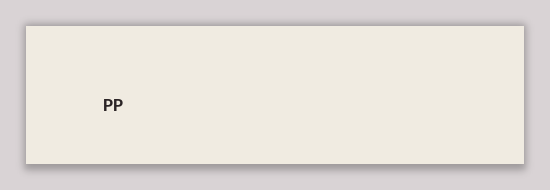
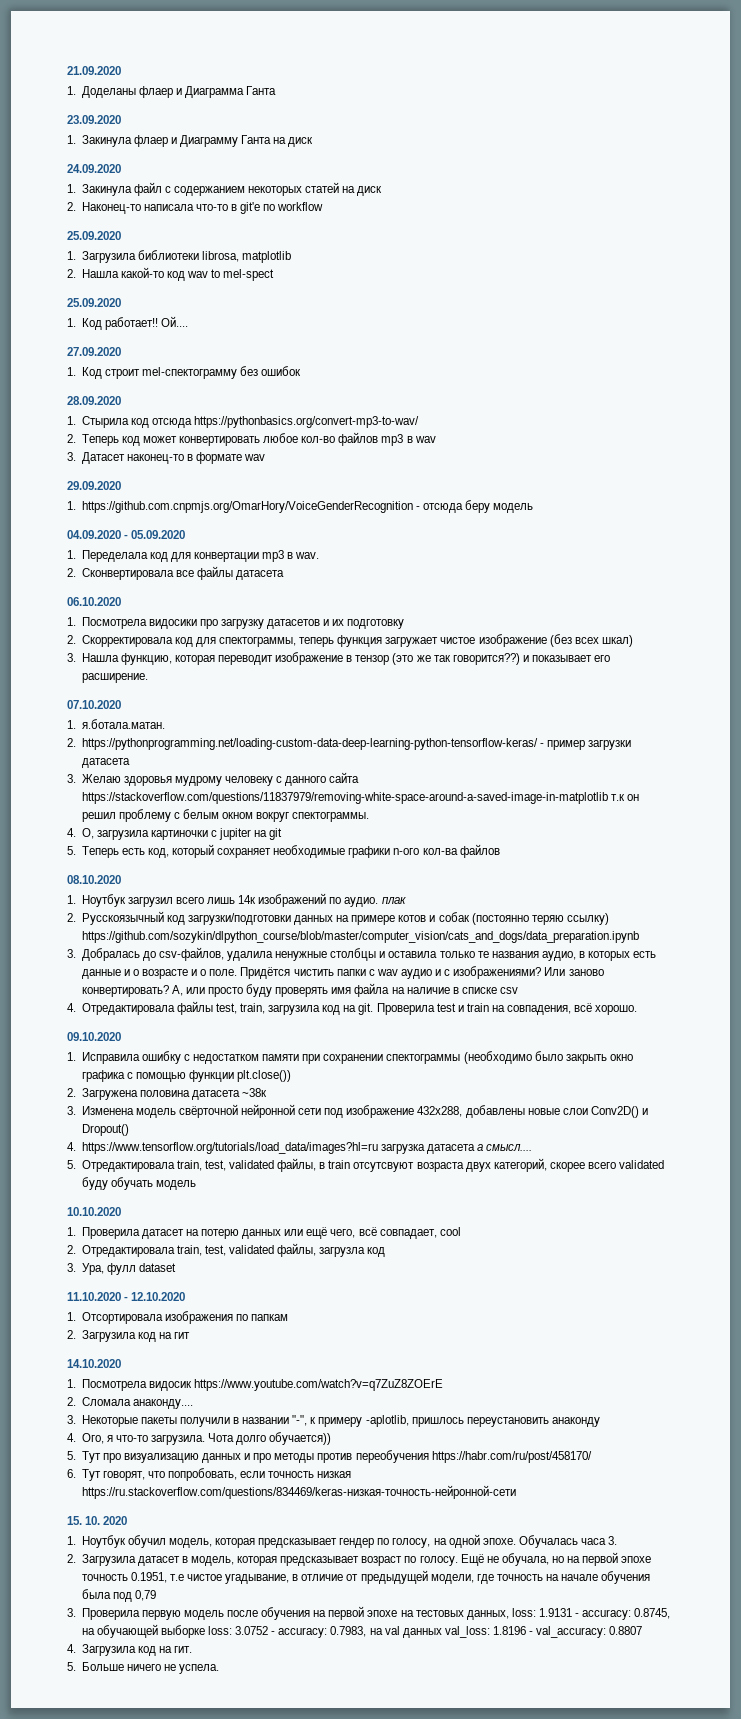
- PP
+ 21.09.2020
+ 1. Доделаны флаер и Диаграмма Ганта
+ 23.09.2020
+ 1. Закинула флаер и Диаграмму Ганта на диск
+ 24.09.2020
+ 1. Закинула файл с содержанием некоторых статей на диск
+ 2. Наконец-то написала что-то в git'е по workflow
+ 25.09.2020
+ 1. Загрузила библиотеки librosa, matplotlib
+ 2. Нашла какой-то код wav to mel-spect
+ 25.09.2020
+ 1. Код работает!! Ой....
+ 27.09.2020
+ 1. Код строит mel-спектограмму без ошибок
+ 28.09.2020
+ 1. Стырила код отсюда https://pythonbasics.org/convert-mp3-to-wav/
+ 2. Теперь код может конвертировать любое кол-во файлов mp3 в wav
+ 3. Датасет наконец-то в формате wav
+ 29.09.2020
+ 1. https://github.com.cnpmjs.org/OmarHory/VoiceGenderRecognition - отсюда беру модель
+ 04.09.2020 - 05.09.2020
+ 1. Переделала код для конвертации mp3 в wav.
+ 2. Сконвертировала все файлы датасета
+ 06.10.2020
+ 1. Посмотрела видосики про загрузку датасетов и их подготовку
+ 2. Скорректировала код для спектограммы, теперь функция загружает чистое изображение (без всех шкал)
+ 3. Нашла функцию, которая переводит изображение в тензор (это же так говорится??) и показывает его расширение.
+ 07.10.2020
+ 1. я.ботала.матан.
+ 2. https://pythonprogramming.net/loading-custom-data-deep-learning-python-tensorflow-keras/ - пример загрузки датасета
+ 3. Желаю здоровья мудрому человеку с данного сайта https://stackoverflow.com/questions/11837979/removing-white-space-around-a-saved-image-in-matplotlib т.к он решил проблему с белым окном вокруг спектограммы.
+ 4. О, загрузила картиночки с jupiter на git
+ 5. Теперь есть код, который сохраняет необходимые графики n-ого кол-ва файлов
+ 08.10.2020
+ 1. Ноутбук загрузил всего лишь 14к изображений по аудио. плак
+ 2. Русскоязычный код загрузки/подготовки данных на примере котов и собак (постоянно теряю ссылку) https://github.com/sozykin/dlpython_course/blob/master/computer_vision/cats_and_dogs/data_preparation.ipynb
+ 3. Добралась до csv-файлов, удалила ненужные столбцы и оставила только те названия аудио, в которых есть данные и о возрасте и о поле. Придётся чистить папки с wav аудио и с изображениями? Или заново конвертировать? А, или просто буду проверять имя файла на наличие в списке csv
+ 4. Отредактировала файлы test, train, загрузила код на git. Проверила test и train на совпадения, всё хорошо.
+ 09.10.2020
+ 1. Исправила ошибку с недостатком памяти при сохранении спектограммы (необходимо было закрыть окно графика с помощью функции plt.close())
+ 2. Загружена половина датасета ~38к
+ 3. Изменена модель свёрточной нейронной сети под изображение 432x288, добавлены новые слои Conv2D() и Dropout()
+ 4. https://www.tensorflow.org/tutorials/load_data/images?hl=ru загрузка датасета а смысл....
+ 5. Отредактировала train, test, validated файлы, в train отсутсвуют возраста двух категорий, скорее всего validated буду обучать модель
+ 10.10.2020
+ 1. Проверила датасет на потерю данных или ещё чего, всё совпадает, cool
+ 2. Отредактировала train, test, validated файлы, загрузла код
+ 3. Ура, фулл dataset
+ 11.10.2020 - 12.10.2020
+ 1. Отсортировала изображения по папкам
+ 2. Загрузила код на гит
+ 14.10.2020
+ 1. Посмотрела видосик https://www.youtube.com/watch?v=q7ZuZ8ZOErE
+ 2. Сломала анаконду....
+ 3. Некоторые пакеты получили в названии "-", к примеру -aplotlib, пришлось переустановить анаконду
+ 4. Ого, я что-то загрузила. Чота долго обучается))
+ 5. Тут про визуализацию данных и про методы против переобучения https://habr.com/ru/post/458170/
+ 6. Тут говорят, что попробовать, если точность низкая https://ru.stackoverflow.com/questions/834469/keras-низкая-точность-нейронной-сети
+ 15. 10. 2020
+ 1. Ноутбук обучил модель, которая предсказывает гендер по голосу, на одной эпохе. Обучалась часа 3.
+ 2. Загрузила датасет в модель, которая предсказывает возраст по голосу. Ещё не обучала, но на первой эпохе точность 0.1951, т.е чистое угадывание, в отличие от предыдущей модели, где точность на начале обучения была под 0,79
+ 3. Проверила первую модель после обучения на первой эпохе на тестовых данных, loss: 1.9131 - accuracy: 0.8745, на обучающей выборке loss: 3.0752 - accuracy: 0.7983, на val данных val_loss: 1.8196 - val_accuracy: 0.8807
+ 4. Загрузила код на гит.
+ 5. Больше ничего не успела.

